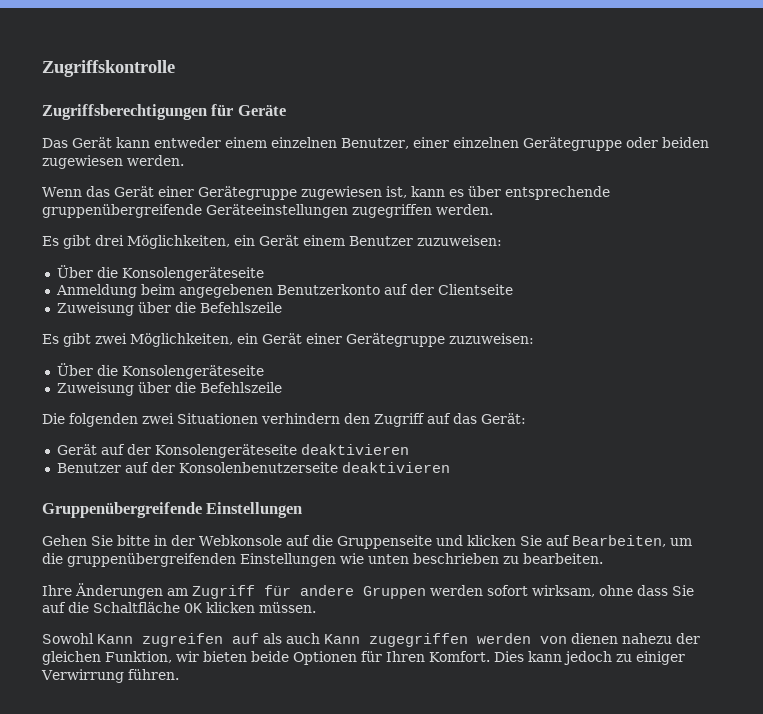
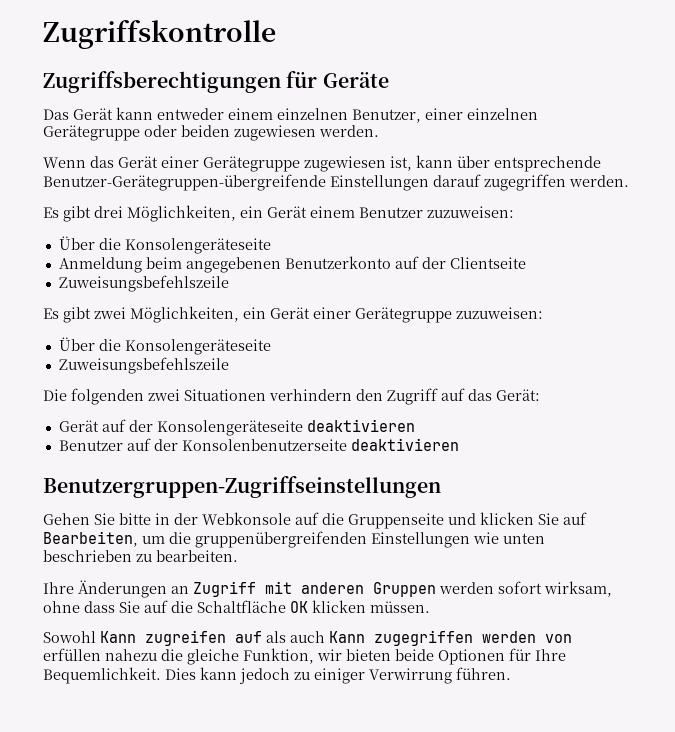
- Wenn das Gerät einer Gerätegruppe zugewiesen ist, kann es über entsprechende gruppenübergreifende Geräteeinstellungen zugegriffen werden.
+ Wenn das Gerät einer Gerätegruppe zugewiesen ist, kann über entsprechende Benutzer-Gerätegruppen-übergreifende Einstellungen darauf zugegriffen werden.
  Anmeldung beim angegebenen Benutzerkonto auf der Clientseite
- Zuweisung über die Befehlszeile
+ Zuweisungsbefehlszeile
  Es gibt zwei Möglichkeiten, ein Gerät einer Gerätegruppe zuzuweisen:
  Über die Konsolengeräteseite
- Zuweisung über die Befehlszeile
+ Zuweisungsbefehlszeile
- Gruppenübergreifende Einstellungen
+ Benutzergruppen-Zugriffseinstellungen
- Ihre Änderungen am Zugriff für andere Gruppen werden sofort wirksam, ohne dass Sie auf die Schaltfläche OK klicken müssen.
+ Ihre Änderungen an Zugriff mit anderen Gruppen werden sofort wirksam, ohne dass Sie auf die Schaltfläche OK klicken müssen.
- Sowohl Kann zugreifen auf als auch Kann zugegriffen werden von dienen nahezu der gleichen Funktion, wir bieten beide Optionen für Ihren Komfort.
+ Sowohl Kann zugreifen auf als auch Kann zugegriffen werden von erfüllen nahezu die gleiche Funktion, wir bieten beide Optionen für Ihre Bequemlichkeit.

